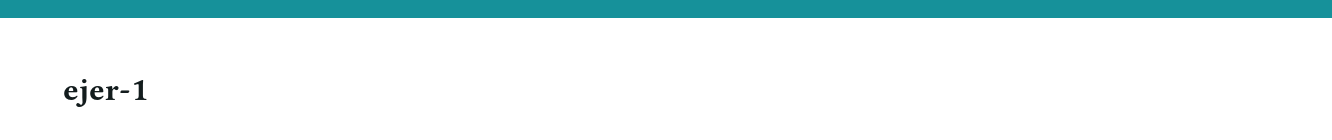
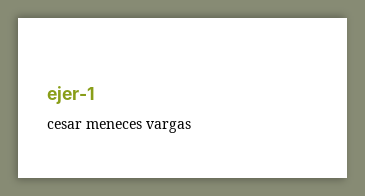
+ cesar meneces vargas

